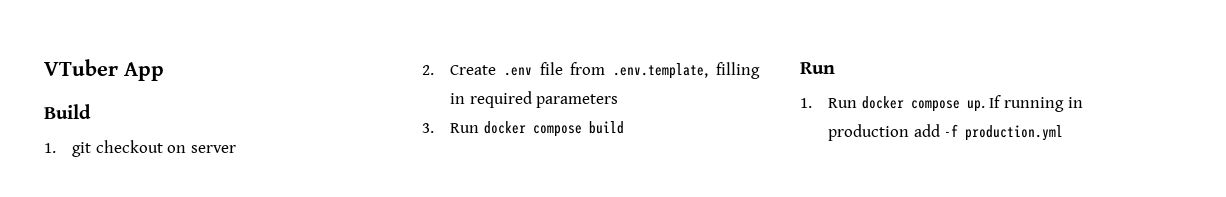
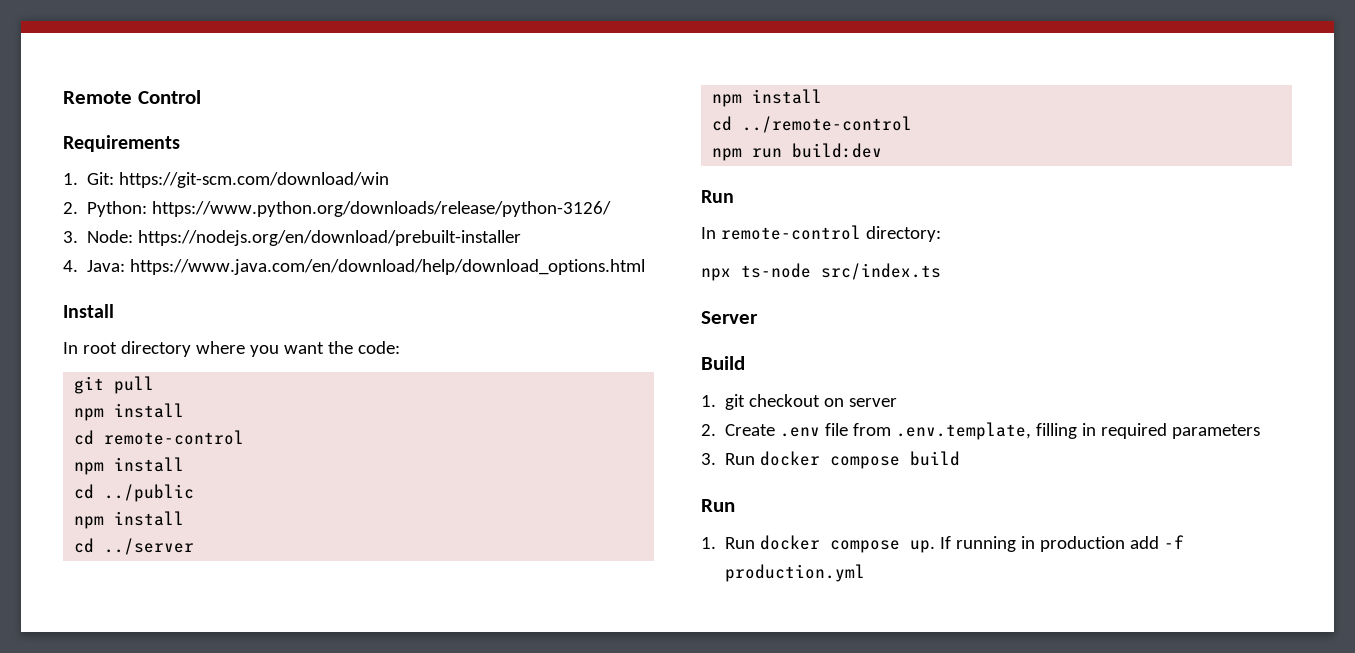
- VTuber App
+ Remote Control
+ Requirements
+ 1. Git: https://git-scm.com/download/win
+ 2. Python: https://www.python.org/downloads/release/python-3126/
+ 3. Node: https://nodejs.org/en/download/prebuilt-installer
+ 4. Java: https://www.java.com/en/download/help/download_options.html
+ Install
+ In root directory where you want the code:
+ git pull
+ npm install
+ cd remote-control
+ npm install
+ cd ../public
+ npm install
+ cd ../server
+ npm install
+ cd ../remote-control
+ npm run build:dev
+ Run
+ In remote-control directory:
+ npx ts-node src/index.ts
+ Server

